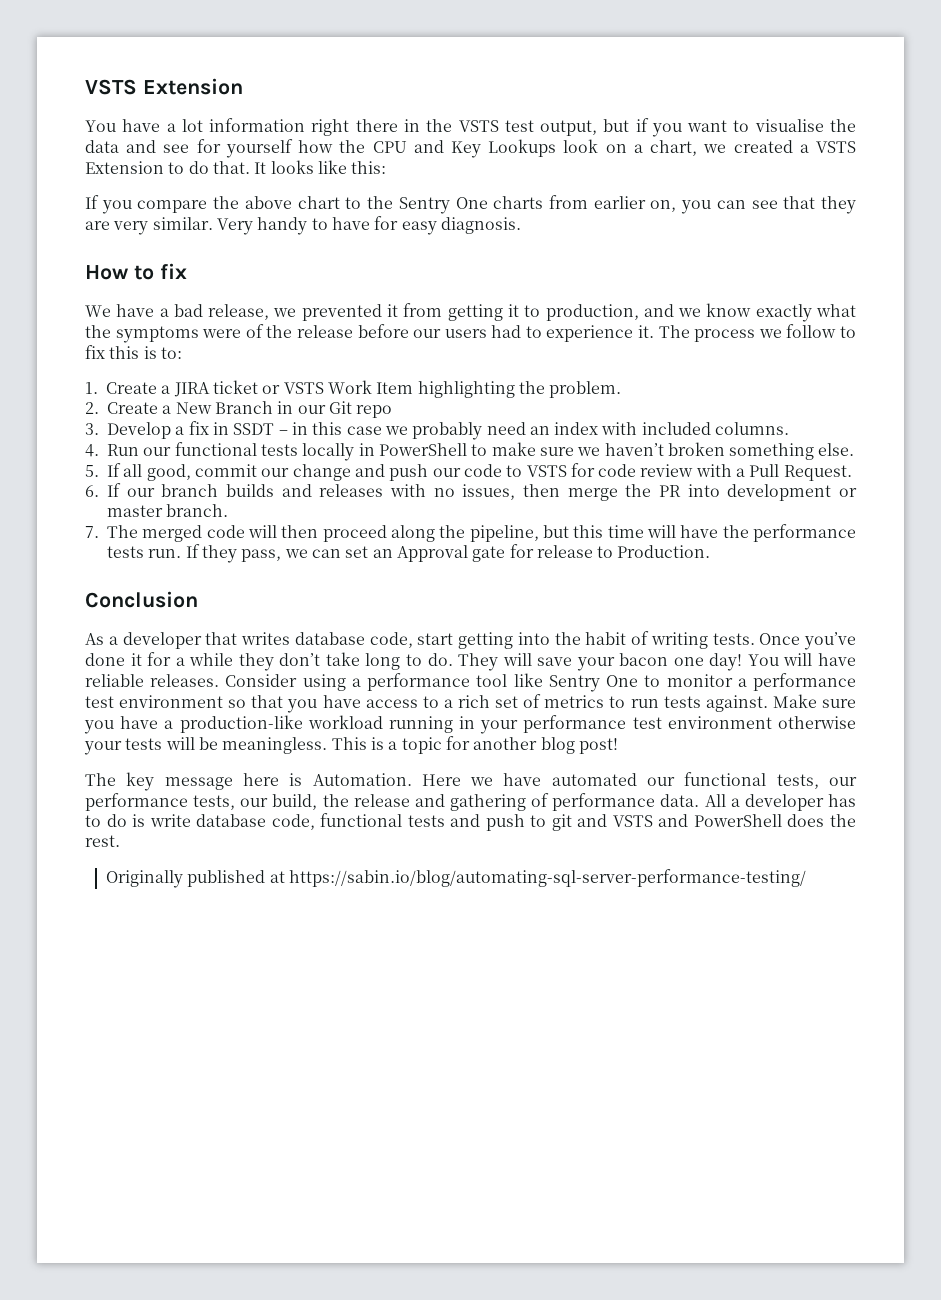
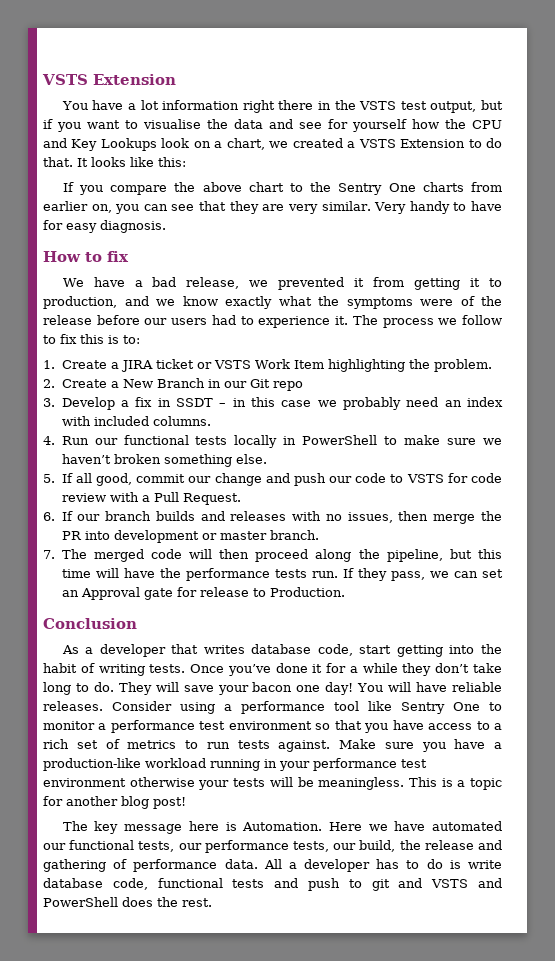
- Originally published at https://sabin.io/blog/automating-sql-server-performance-testing/

